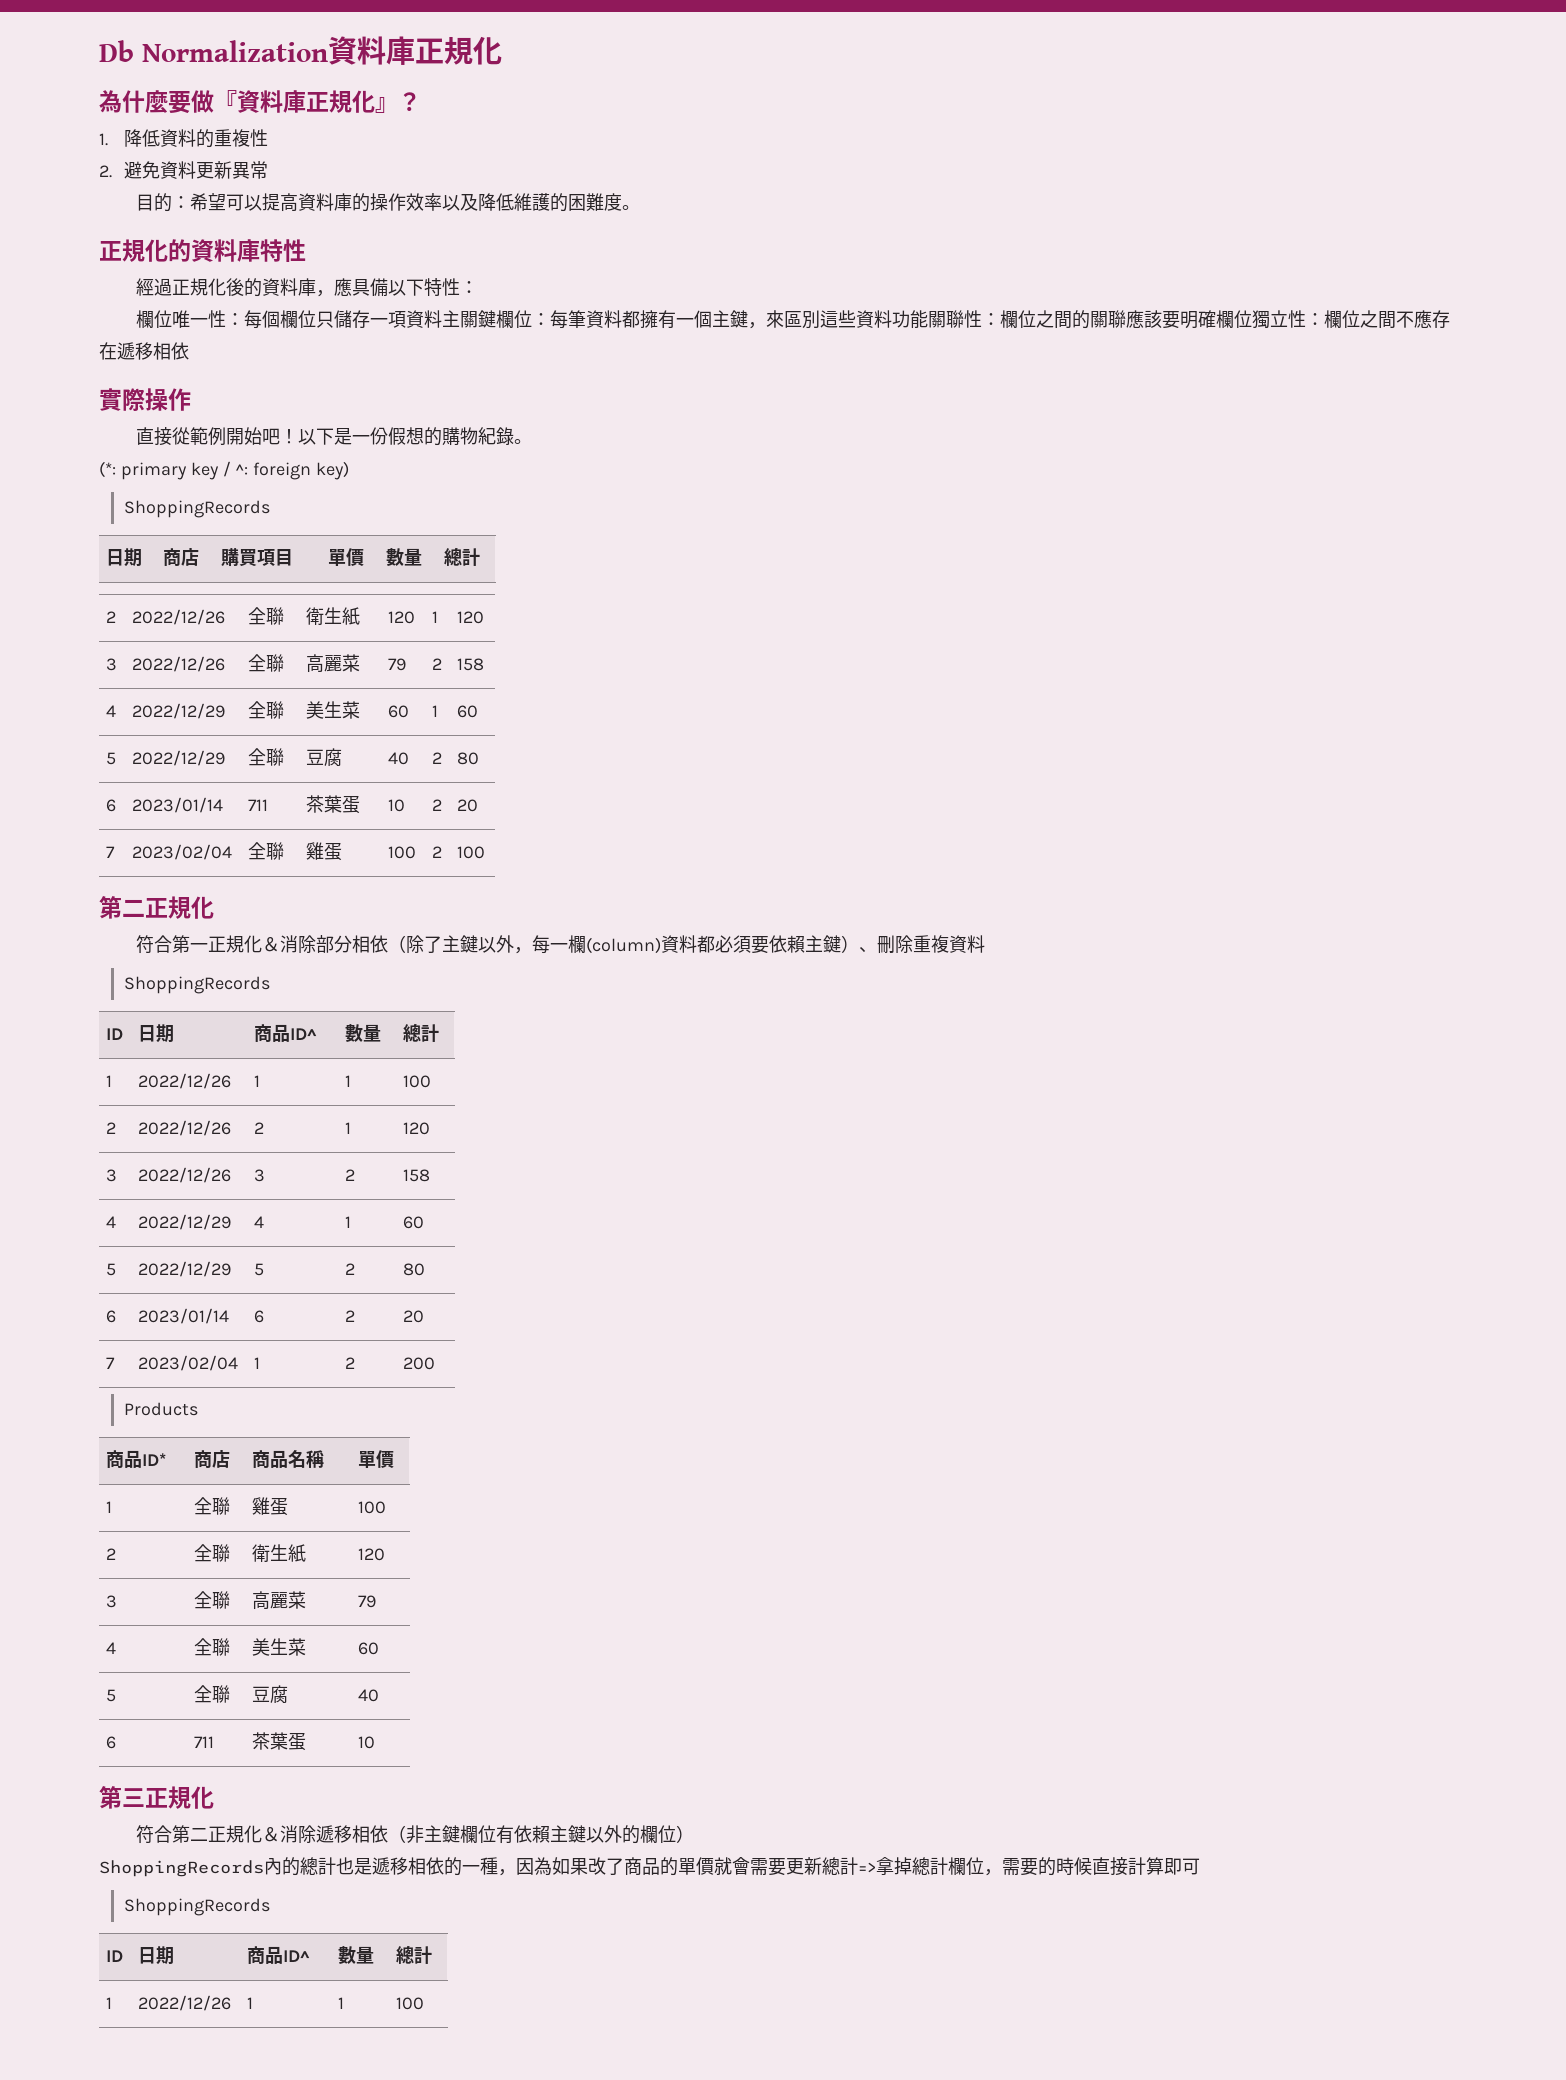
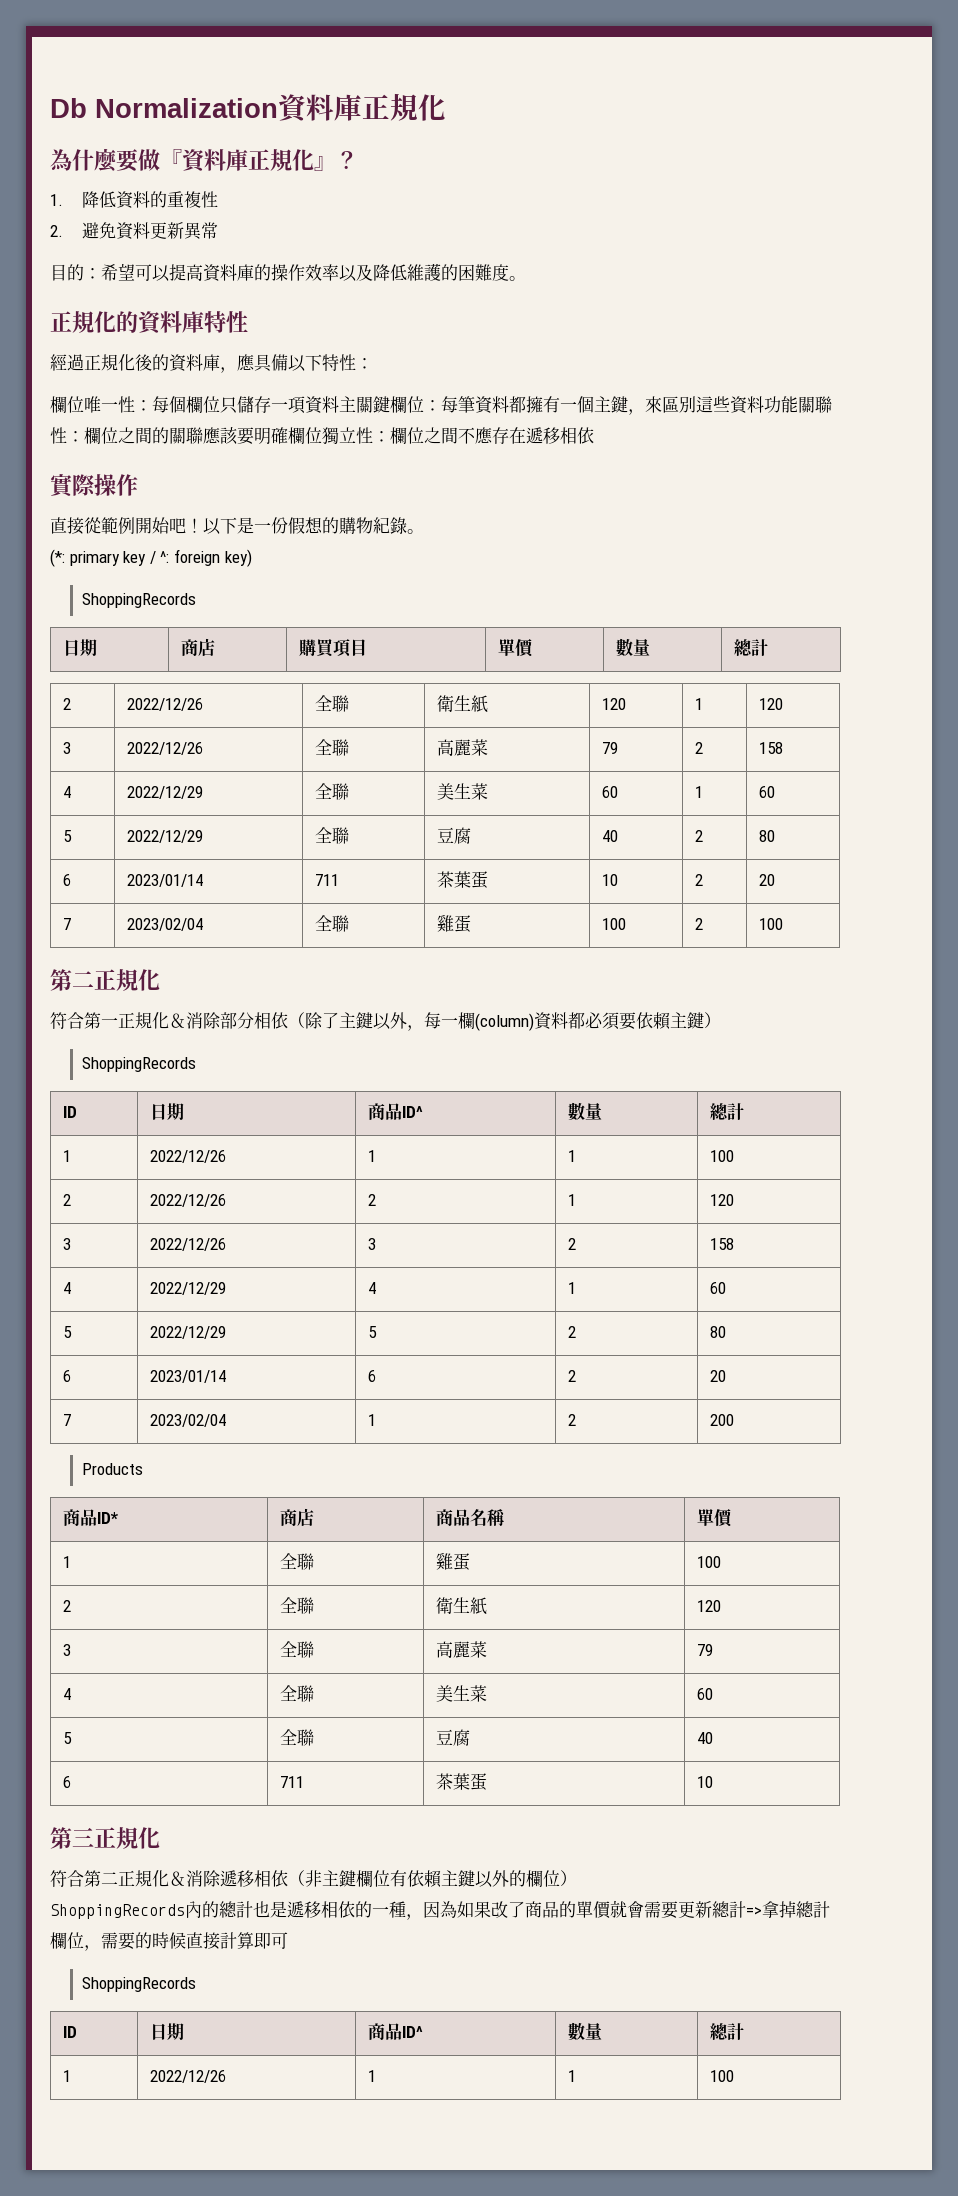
- 符合第一正規化＆消除部分相依（除了主鍵以外，每一欄(column)資料都必須要依賴主鍵）、刪除重複資料
+ 符合第一正規化＆消除部分相依（除了主鍵以外，每一欄(column)資料都必須要依賴主鍵）

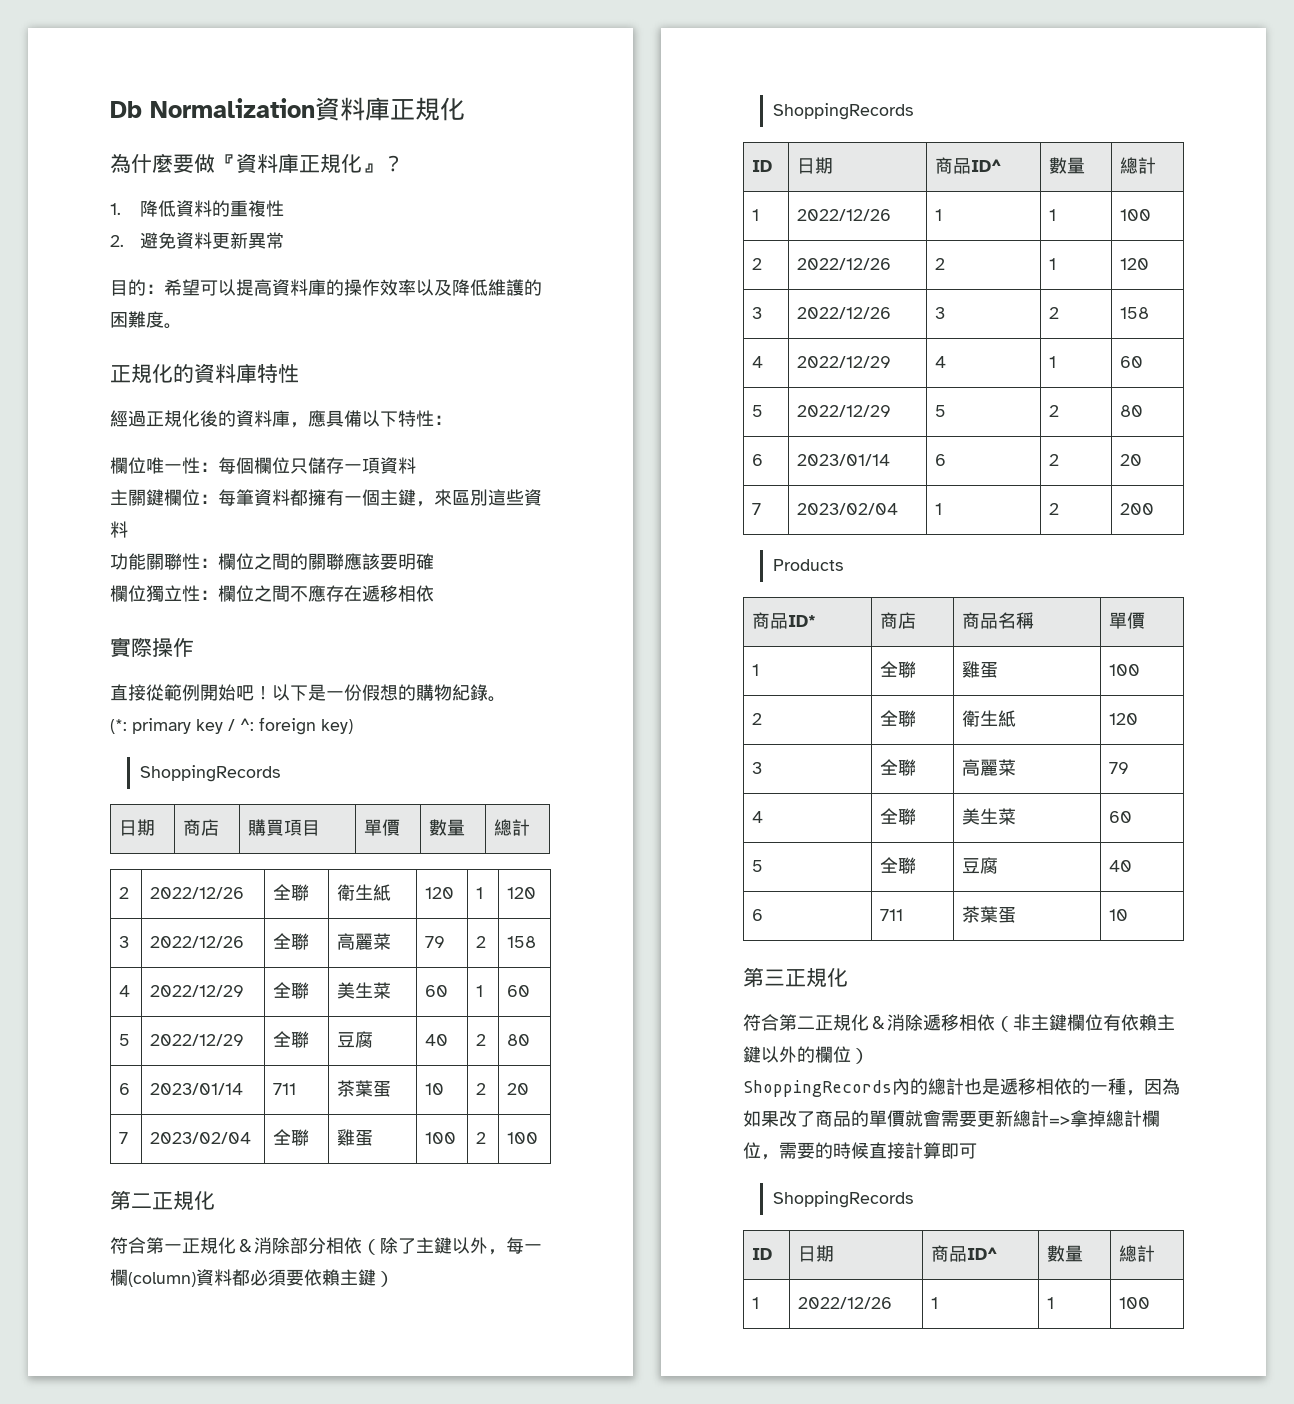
- 欄位唯一性：每個欄位只儲存一項資料主關鍵欄位：每筆資料都擁有一個主鍵，來區別這些資料功能關聯性：欄位之間的關聯應該要明確欄位獨立性：欄位之間不應存在遞移相依
+ 欄位唯一性：每個欄位只儲存一項資料
+ 主關鍵欄位：每筆資料都擁有一個主鍵，來區別這些資料
+ 功能關聯性：欄位之間的關聯應該要明確
+ 欄位獨立性：欄位之間不應存在遞移相依

